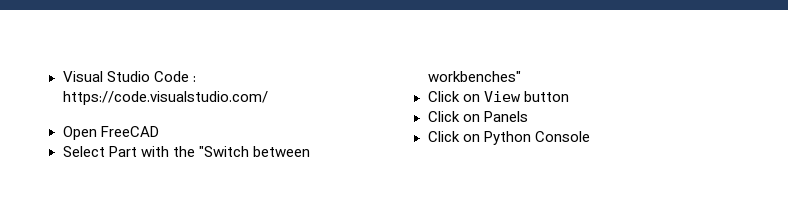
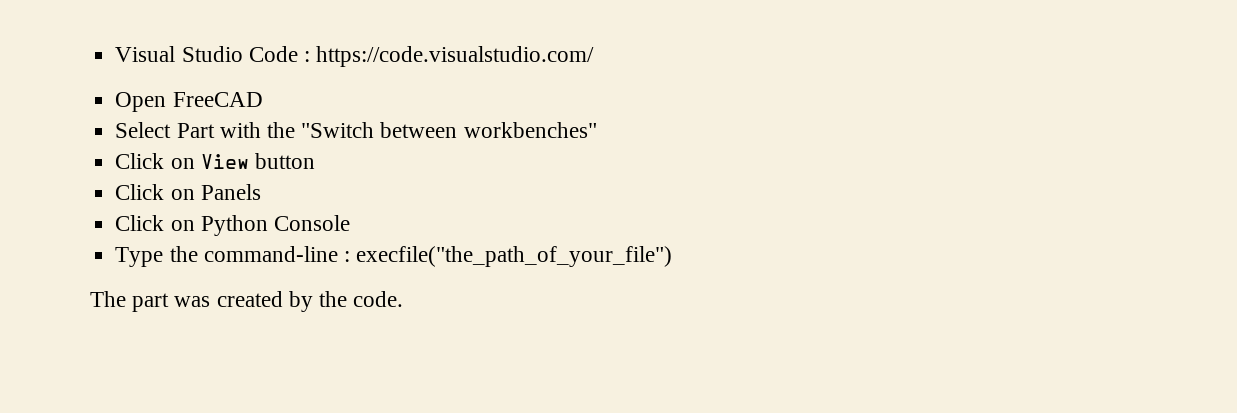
+ Type the command-line : execfile("the_path_of_your_file")
+ The part was created by the code.

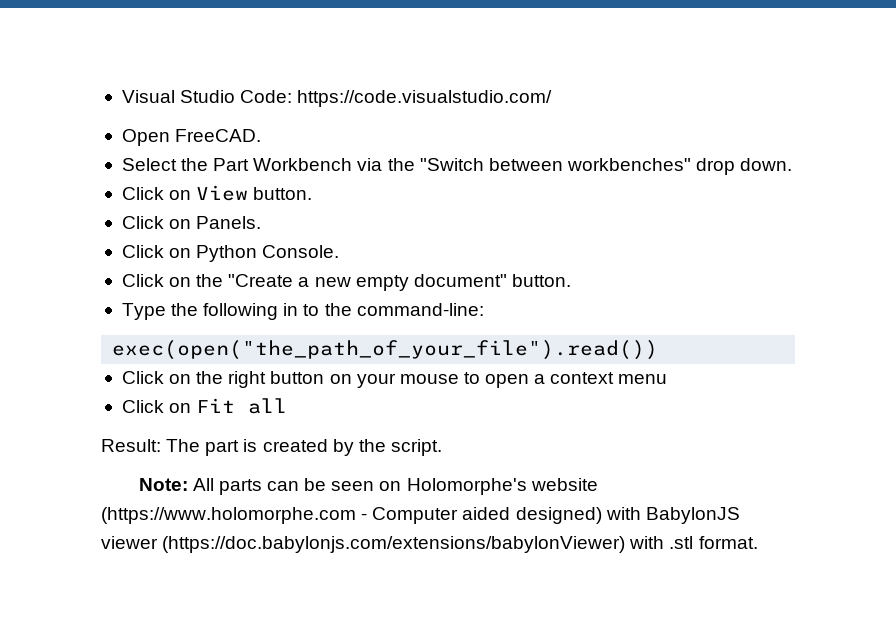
- Visual Studio Code : https://code.visualstudio.com/
+ Visual Studio Code: https://code.visualstudio.com/
- Open FreeCAD
+ Open FreeCAD.
- Select Part with the "Switch between workbenches"
+ Select the Part Workbench via the "Switch between workbenches" drop down.
- Click on View button
- Click on Panels
+ Click on View button.
+ Click on Panels.
- Click on Python Console
- Type the command-line : execfile("the_path_of_your_file")
- The part was created by the code.
+ Click on Python Console.
+ Click on the "Create a new empty document" button.
+ Type the following in to the command-line:
+ exec(open("the_path_of_your_file").read())
+ Click on the right button on your mouse to open a context menu
+ Click on Fit all
+ Result: The part is created by the script.
+ Note: All parts can be seen on Holomorphe's website (https://www.holomorphe.com - Computer aided designed) with BabylonJS viewer (https://doc.babylonjs.com/extensions/babylonViewer) with .stl format.

